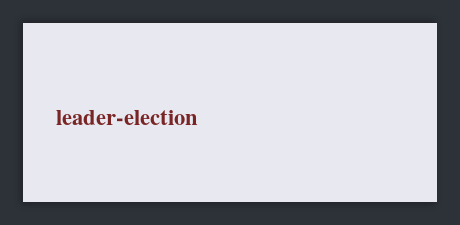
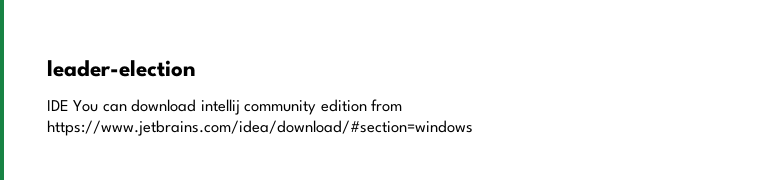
+ IDE You can download intellij community edition from https://www.jetbrains.com/idea/download/#section=windows

